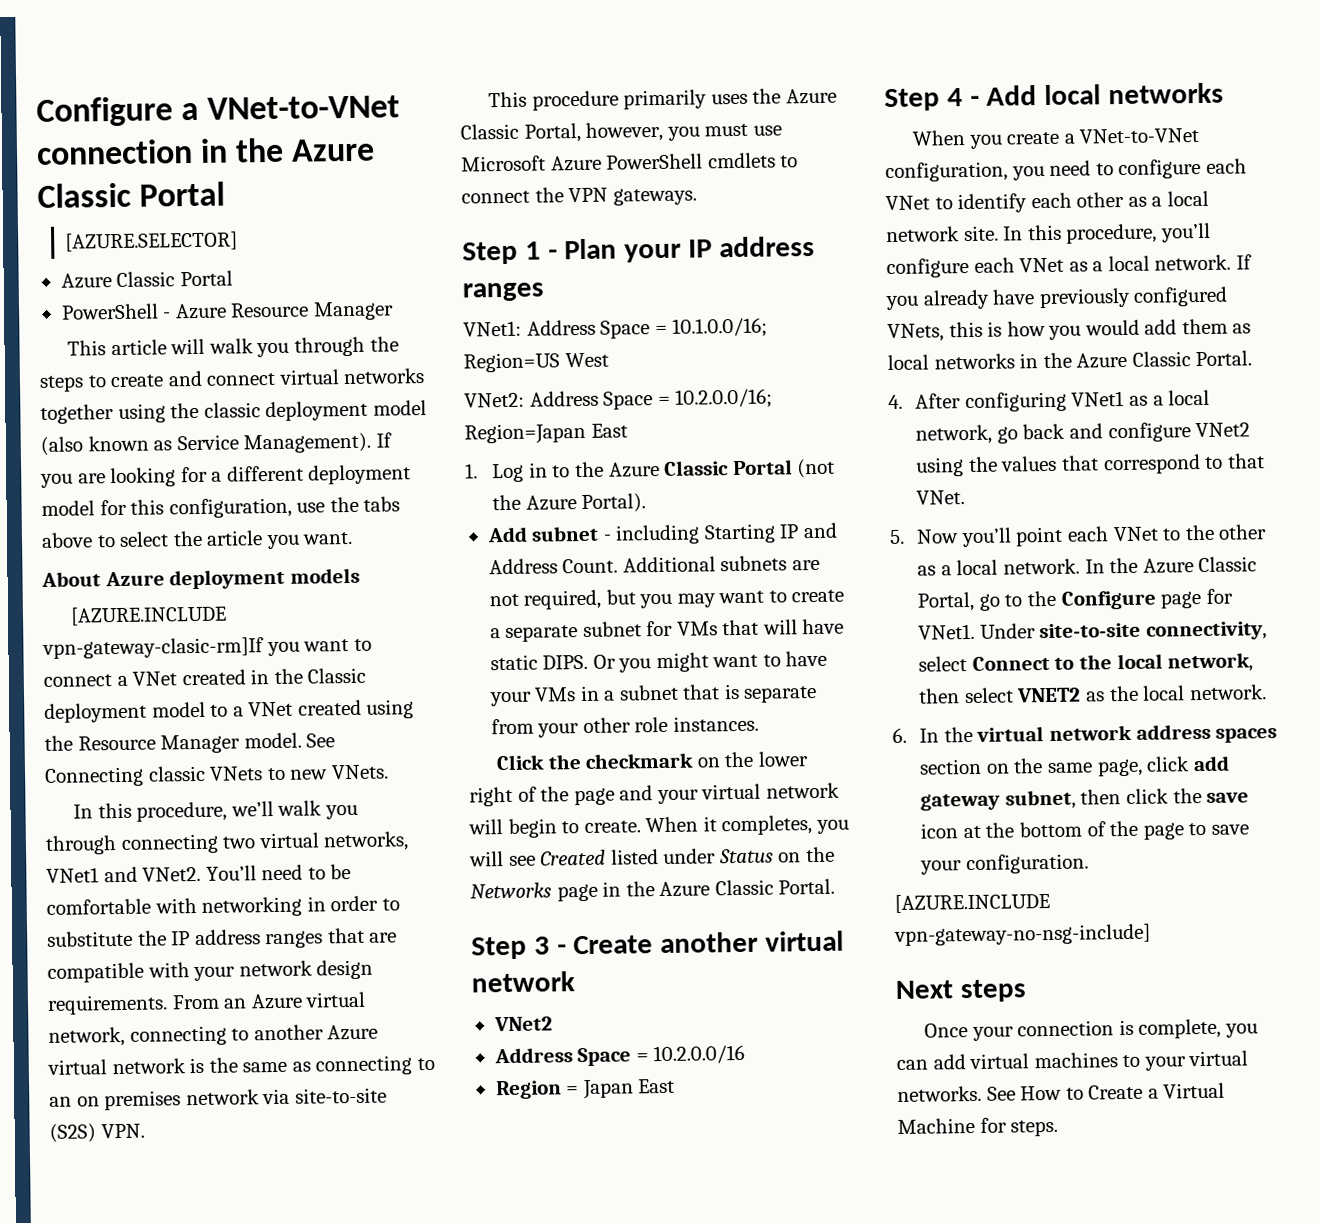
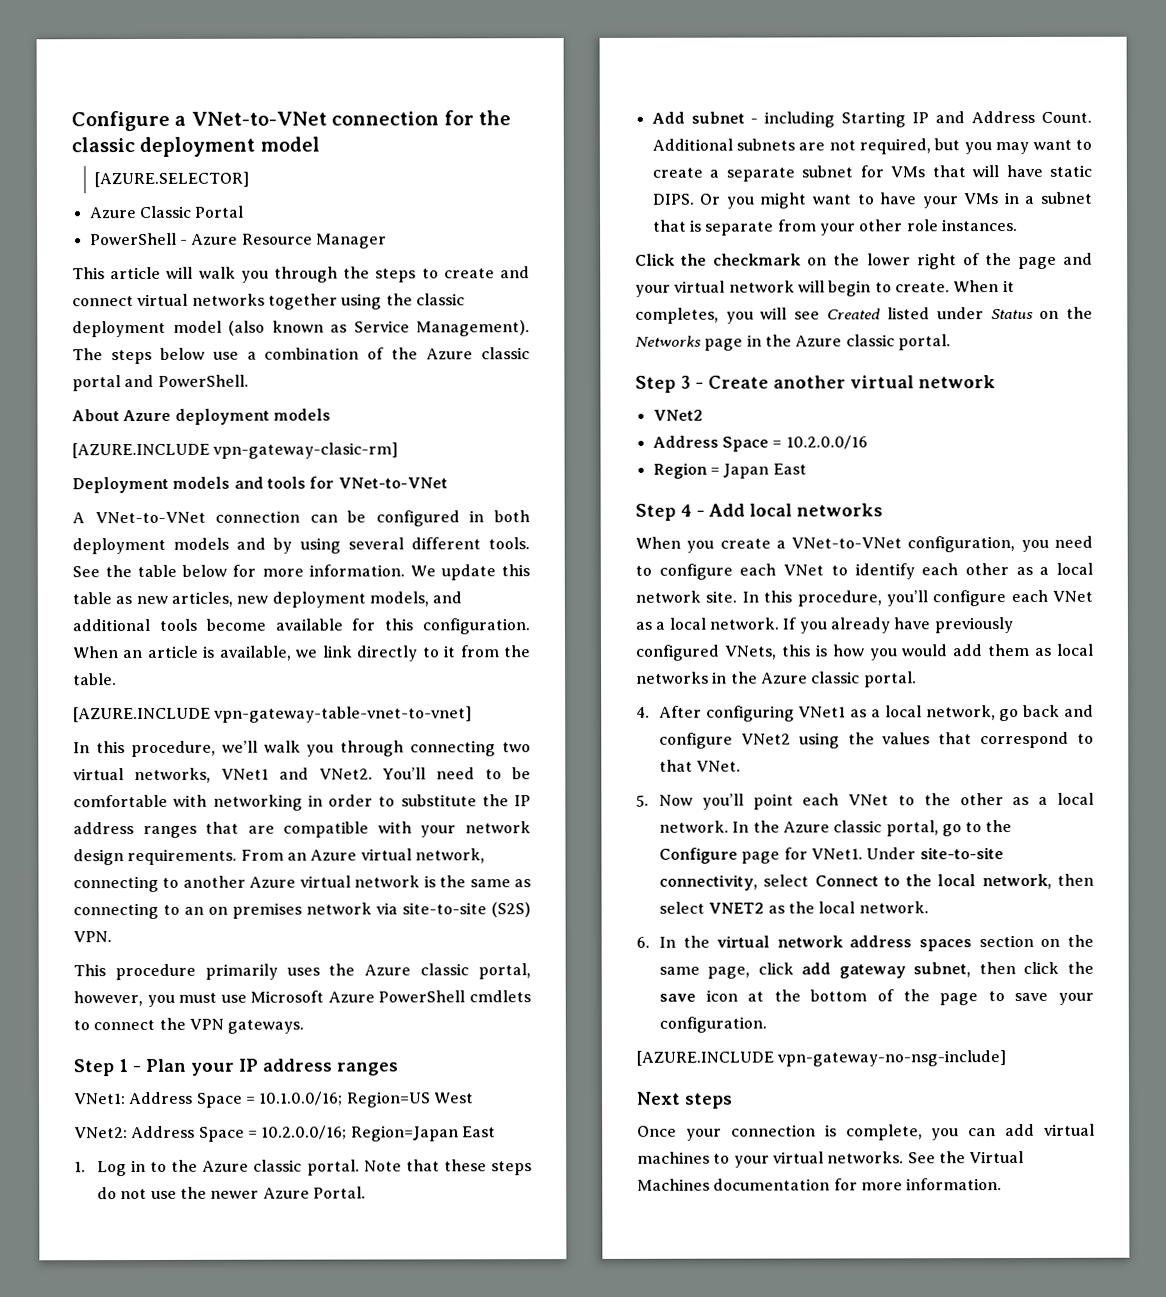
- Configure a VNet-to-VNet connection in the Azure Classic Portal
+ Configure a VNet-to-VNet connection for the classic deployment model
- If you are looking for a different deployment model for this configuration, use the tabs above to select the article you want.
+ The steps below use a combination of the Azure classic portal and PowerShell.
- [AZURE.INCLUDE vpn-gateway-clasic-rm]If you want to connect a VNet created in the Classic deployment model to a VNet created using the Resource Manager model. See Connecting classic VNets to new VNets.
+ [AZURE.INCLUDE vpn-gateway-clasic-rm]
+ Deployment models and tools for VNet-to-VNet
+ A VNet-to-VNet connection can be configured in both deployment models and by using several different tools. See the table below for more information. We update this table as new articles, new deployment models, and additional tools become available for this configuration. When an article is available, we link directly to it from the table.
+ [AZURE.INCLUDE vpn-gateway-table-vnet-to-vnet]
- This procedure primarily uses the Azure Classic Portal, however, you must use Microsoft Azure PowerShell cmdlets to connect the VPN gateways.
+ This procedure primarily uses the Azure classic portal, however, you must use Microsoft Azure PowerShell cmdlets to connect the VPN gateways.
- 1. Log in to the Azure Classic Portal (not the Azure Portal).
+ 1. Log in to the Azure classic portal. Note that these steps do not use the newer Azure Portal.
- When it completes, you will see Created listed under Status on the Networks page in the Azure Classic Portal.
+ When it completes, you will see Created listed under Status on the Networks page in the Azure classic portal.
- If you already have previously configured VNets, this is how you would add them as local networks in the Azure Classic Portal.
+ If you already have previously configured VNets, this is how you would add them as local networks in the Azure classic portal.
- In the Azure Classic Portal, go to the Configure page for VNet1.
+ In the Azure classic portal, go to the Configure page for VNet1.
- See How to Create a Virtual Machine for steps.
+ See the Virtual Machines documentation for more information.

